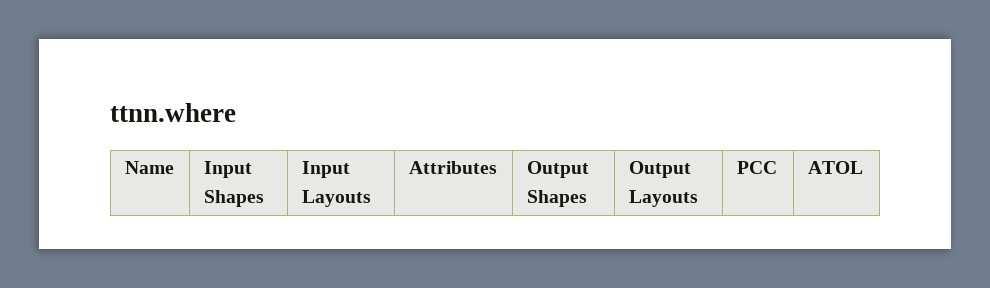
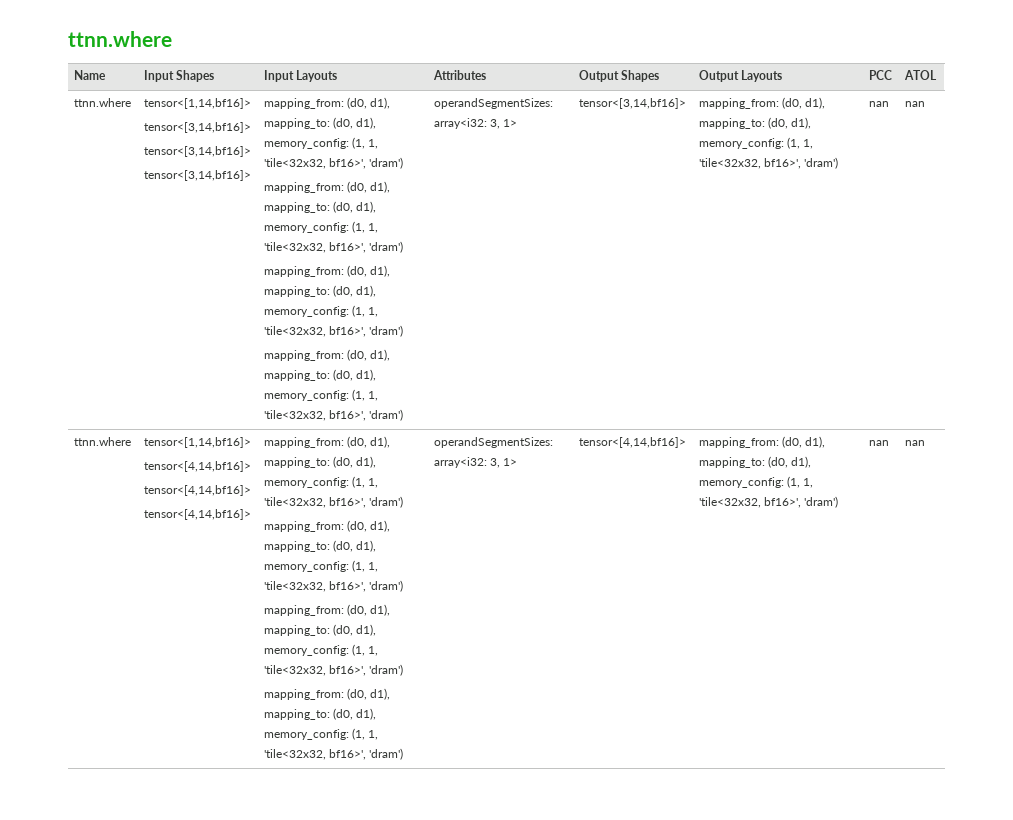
  Name | Input Shapes | Input Layouts | Attributes | Output Shapes | Output Layouts | PCC | ATOL
+ ttnn.where | tensor<[1,14,bf16]>
+ tensor<[3,14,bf16]>
+ tensor<[3,14,bf16]>
+ tensor<[3,14,bf16]> | mapping_from: (d0, d1), mapping_to: (d0, d1), memory_config: (1, 1, 'tile<32x32, bf16>', 'dram')
+ mapping_from: (d0, d1), mapping_to: (d0, d1), memory_config: (1, 1, 'tile<32x32, bf16>', 'dram')
+ mapping_from: (d0, d1), mapping_to: (d0, d1), memory_config: (1, 1, 'tile<32x32, bf16>', 'dram')
+ mapping_from: (d0, d1), mapping_to: (d0, d1), memory_config: (1, 1, 'tile<32x32, bf16>', 'dram') | operandSegmentSizes: array<i32: 3, 1> | tensor<[3,14,bf16]> | mapping_from: (d0, d1), mapping_to: (d0, d1), memory_config: (1, 1, 'tile<32x32, bf16>', 'dram') | nan | nan
+ ttnn.where | tensor<[1,14,bf16]>
+ tensor<[4,14,bf16]>
+ tensor<[4,14,bf16]>
+ tensor<[4,14,bf16]> | mapping_from: (d0, d1), mapping_to: (d0, d1), memory_config: (1, 1, 'tile<32x32, bf16>', 'dram')
+ mapping_from: (d0, d1), mapping_to: (d0, d1), memory_config: (1, 1, 'tile<32x32, bf16>', 'dram')
+ mapping_from: (d0, d1), mapping_to: (d0, d1), memory_config: (1, 1, 'tile<32x32, bf16>', 'dram')
+ mapping_from: (d0, d1), mapping_to: (d0, d1), memory_config: (1, 1, 'tile<32x32, bf16>', 'dram') | operandSegmentSizes: array<i32: 3, 1> | tensor<[4,14,bf16]> | mapping_from: (d0, d1), mapping_to: (d0, d1), memory_config: (1, 1, 'tile<32x32, bf16>', 'dram') | nan | nan

